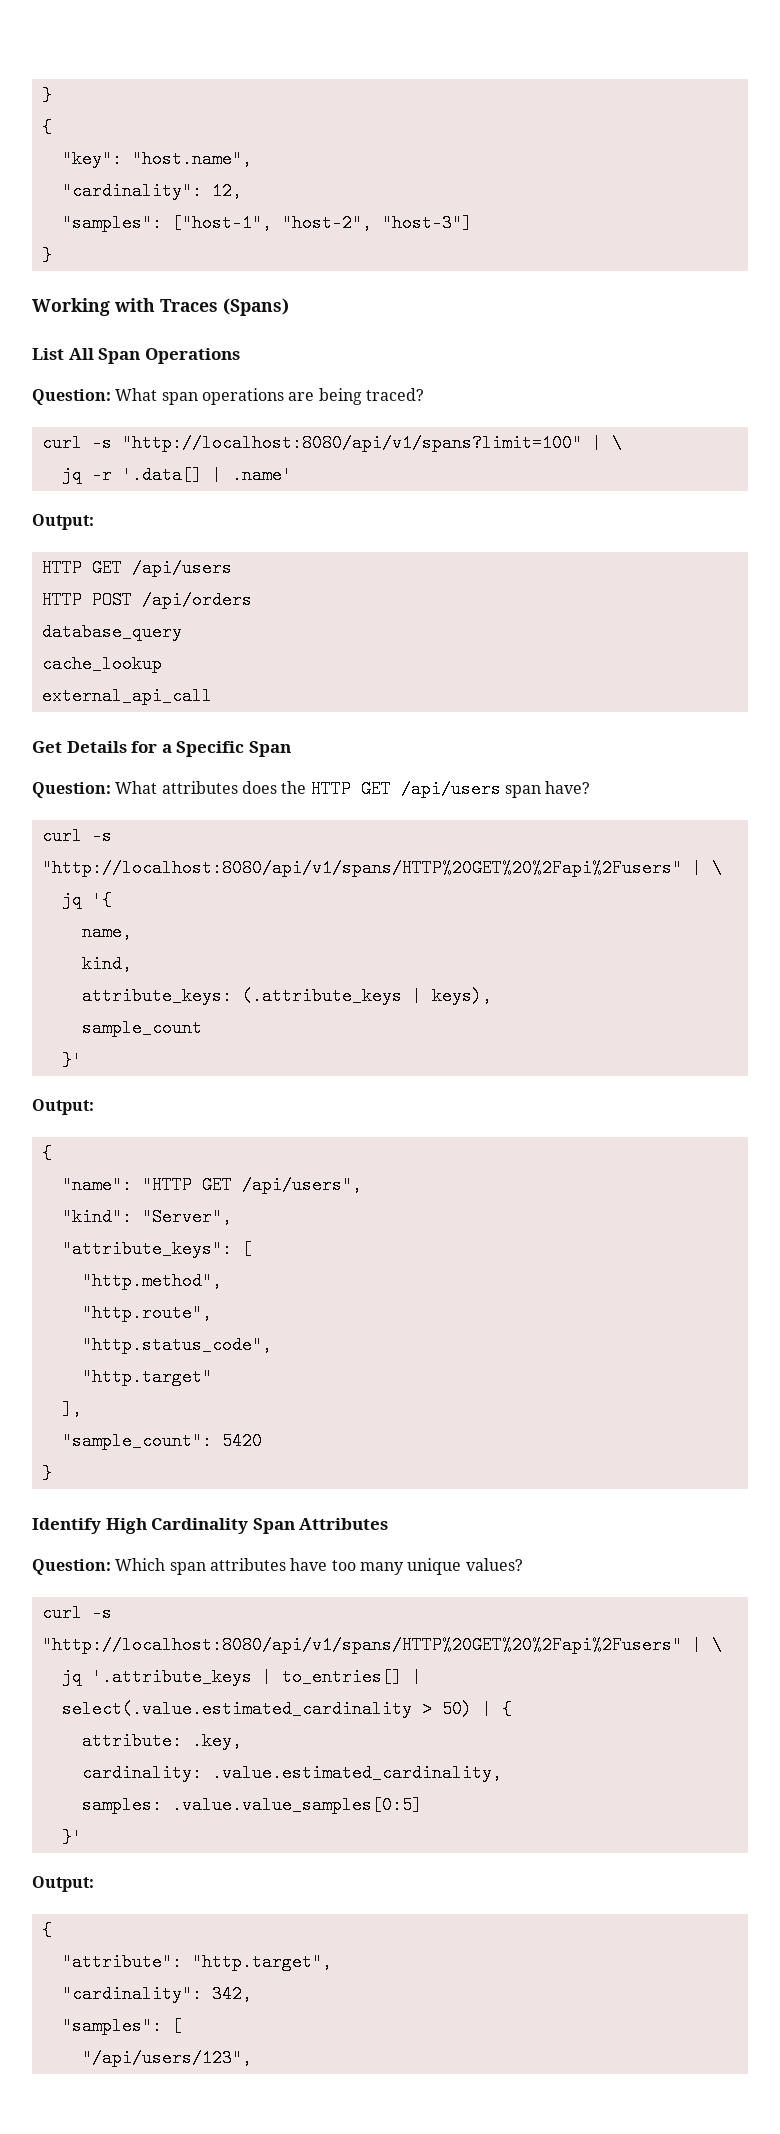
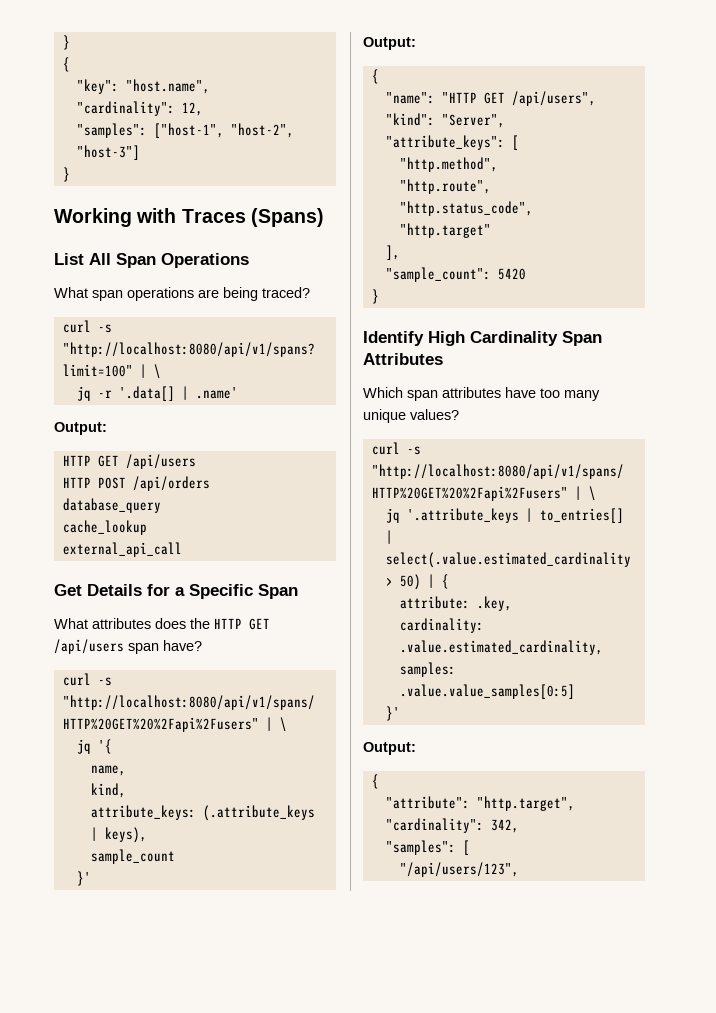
- Question: What span operations are being traced?
+ What span operations are being traced?
- Question: What attributes does the HTTP GET /api/users span have?
+ What attributes does the HTTP GET /api/users span have?
- Question: Which span attributes have too many unique values?
+ Which span attributes have too many unique values?

